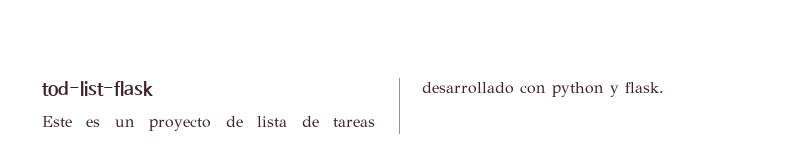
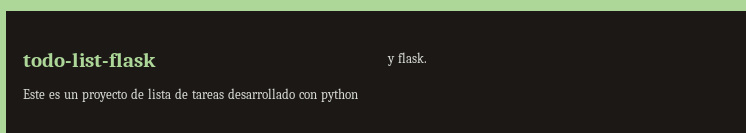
- tod-list-flask
+ todo-list-flask

